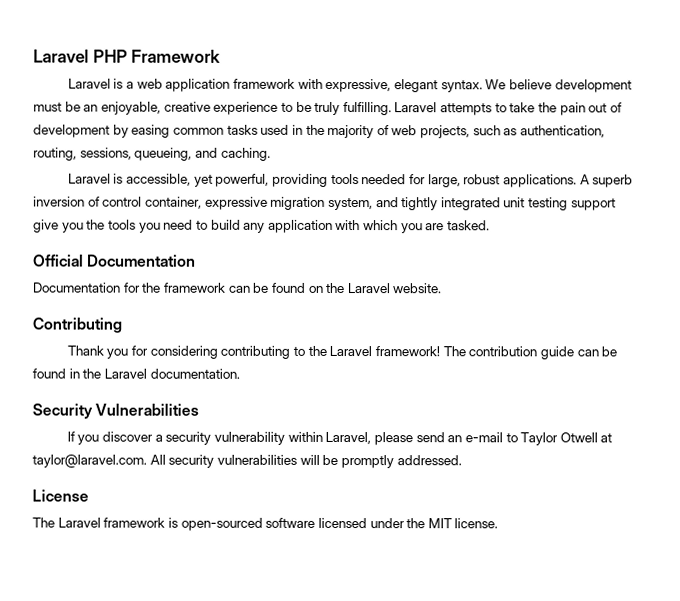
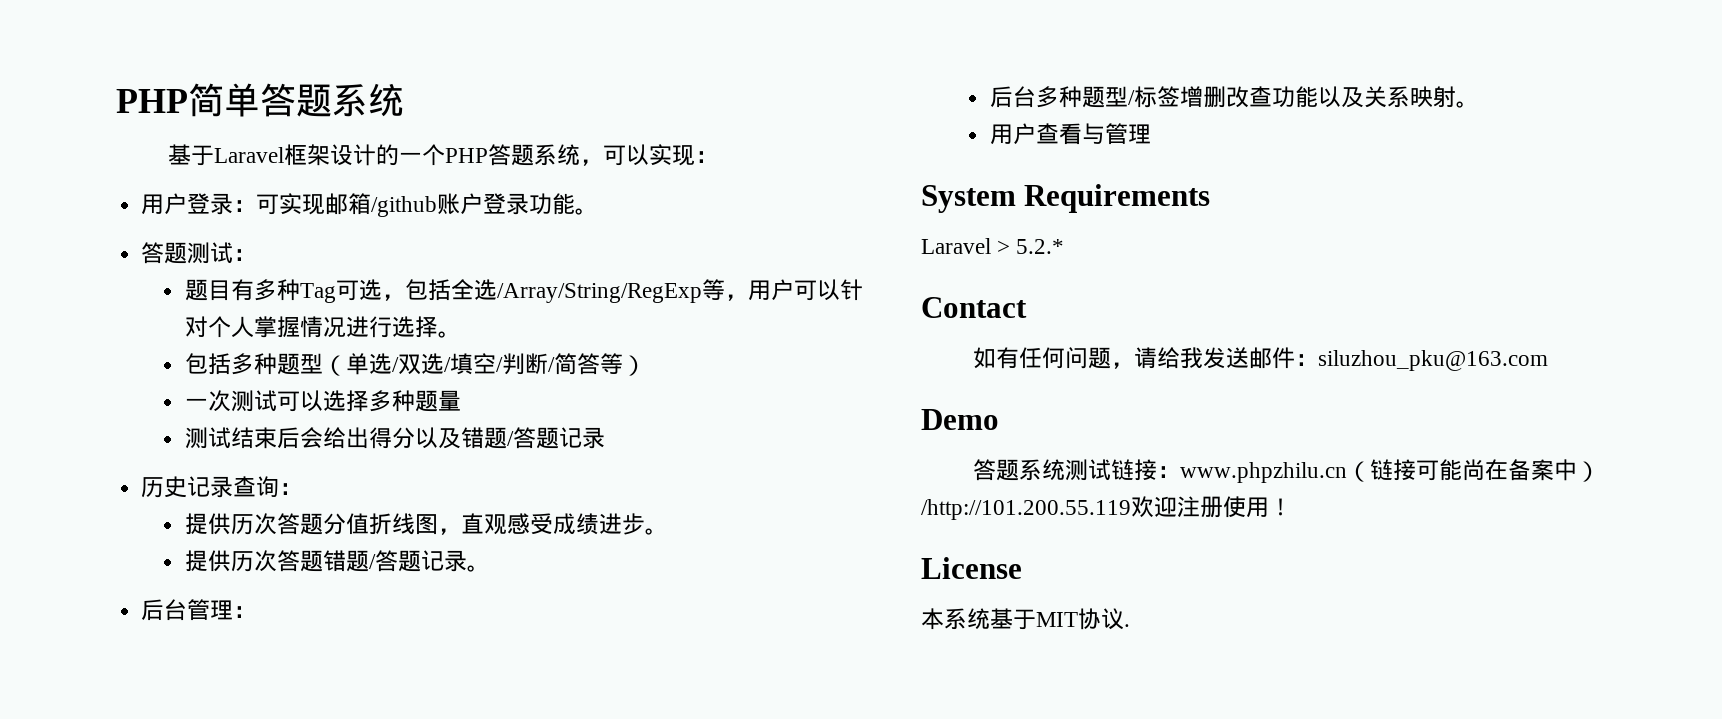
- Laravel PHP Framework
- Laravel is a web application framework with expressive, elegant syntax. We believe development must be an enjoyable, creative experience to be truly fulfilling. Laravel attempts to take the pain out of development by easing common tasks used in the majority of web projects, such as authentication, routing, sessions, queueing, and caching.
- Laravel is accessible, yet powerful, providing tools needed for large, robust applications. A superb inversion of control container, expressive migration system, and tightly integrated unit testing support give you the tools you need to build any application with which you are tasked.
- Official Documentation
- Documentation for the framework can be found on the Laravel website.
- Contributing
- Thank you for considering contributing to the Laravel framework! The contribution guide can be found in the Laravel documentation.
- Security Vulnerabilities
- If you discover a security vulnerability within Laravel, please send an e-mail to Taylor Otwell at taylor@laravel.com. All security vulnerabilities will be promptly addressed.
+ PHP简单答题系统
+ 基于Laravel框架设计的一个PHP答题系统，可以实现：
+ 用户登录：可实现邮箱/github账户登录功能。
+ 答题测试：
+ 题目有多种Tag可选，包括全选/Array/String/RegExp等，用户可以针对个人掌握情况进行选择。
+ 包括多种题型（单选/双选/填空/判断/简答等）
+ 一次测试可以选择多种题量
+ 测试结束后会给出得分以及错题/答题记录
+ 历史记录查询：
+ 提供历次答题分值折线图，直观感受成绩进步。
+ 提供历次答题错题/答题记录。
+ 后台管理：
+ 后台多种题型/标签增删改查功能以及关系映射。
+ 用户查看与管理
+ System Requirements
+ Laravel > 5.2.*
+ Contact
+ 如有任何问题，请给我发送邮件：siluzhou_pku@163.com
+ Demo
+ 答题系统测试链接：www.phpzhilu.cn（链接可能尚在备案中）/http://101.200.55.119欢迎注册使用！
  License
- The Laravel framework is open-sourced software licensed under the MIT license.
+ 本系统基于MIT协议.

